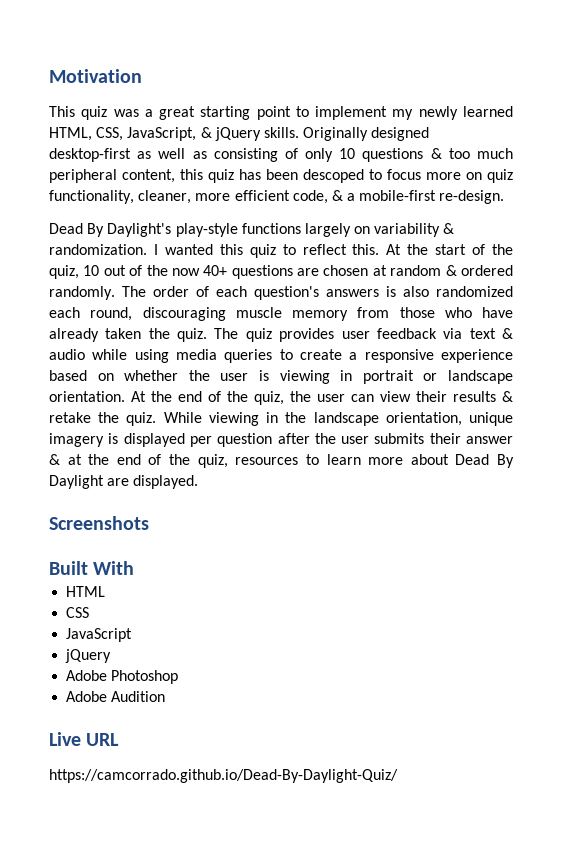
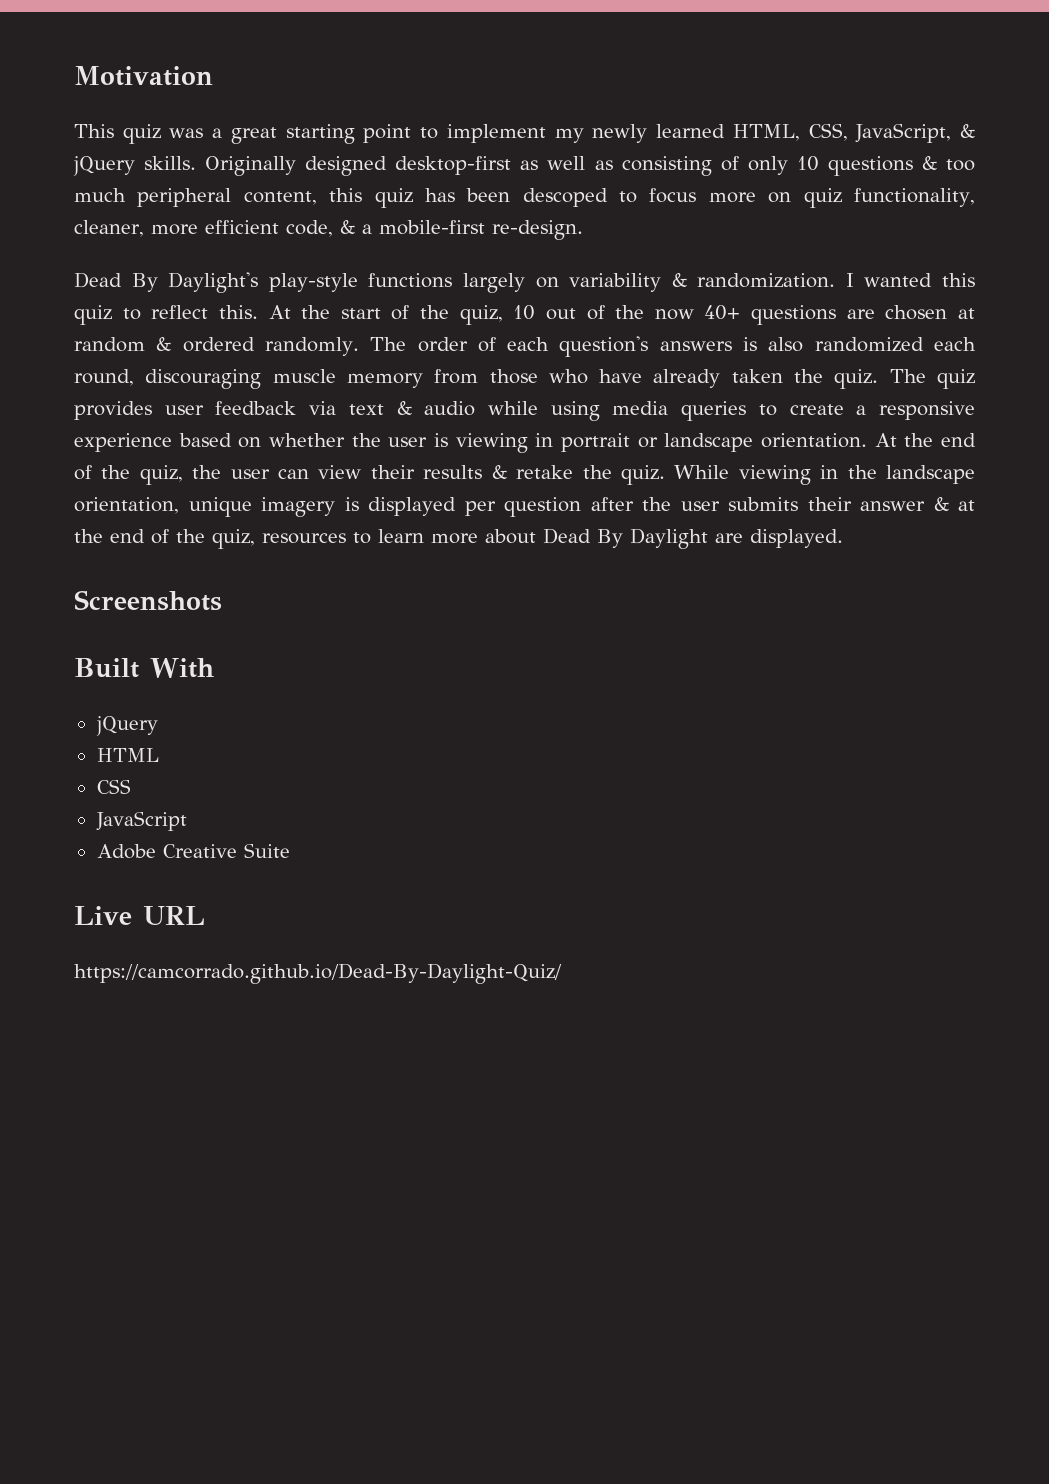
  Built With
+ jQuery
  JavaScript
- jQuery
- Adobe Photoshop
- Adobe Audition
+ Adobe Creative Suite

